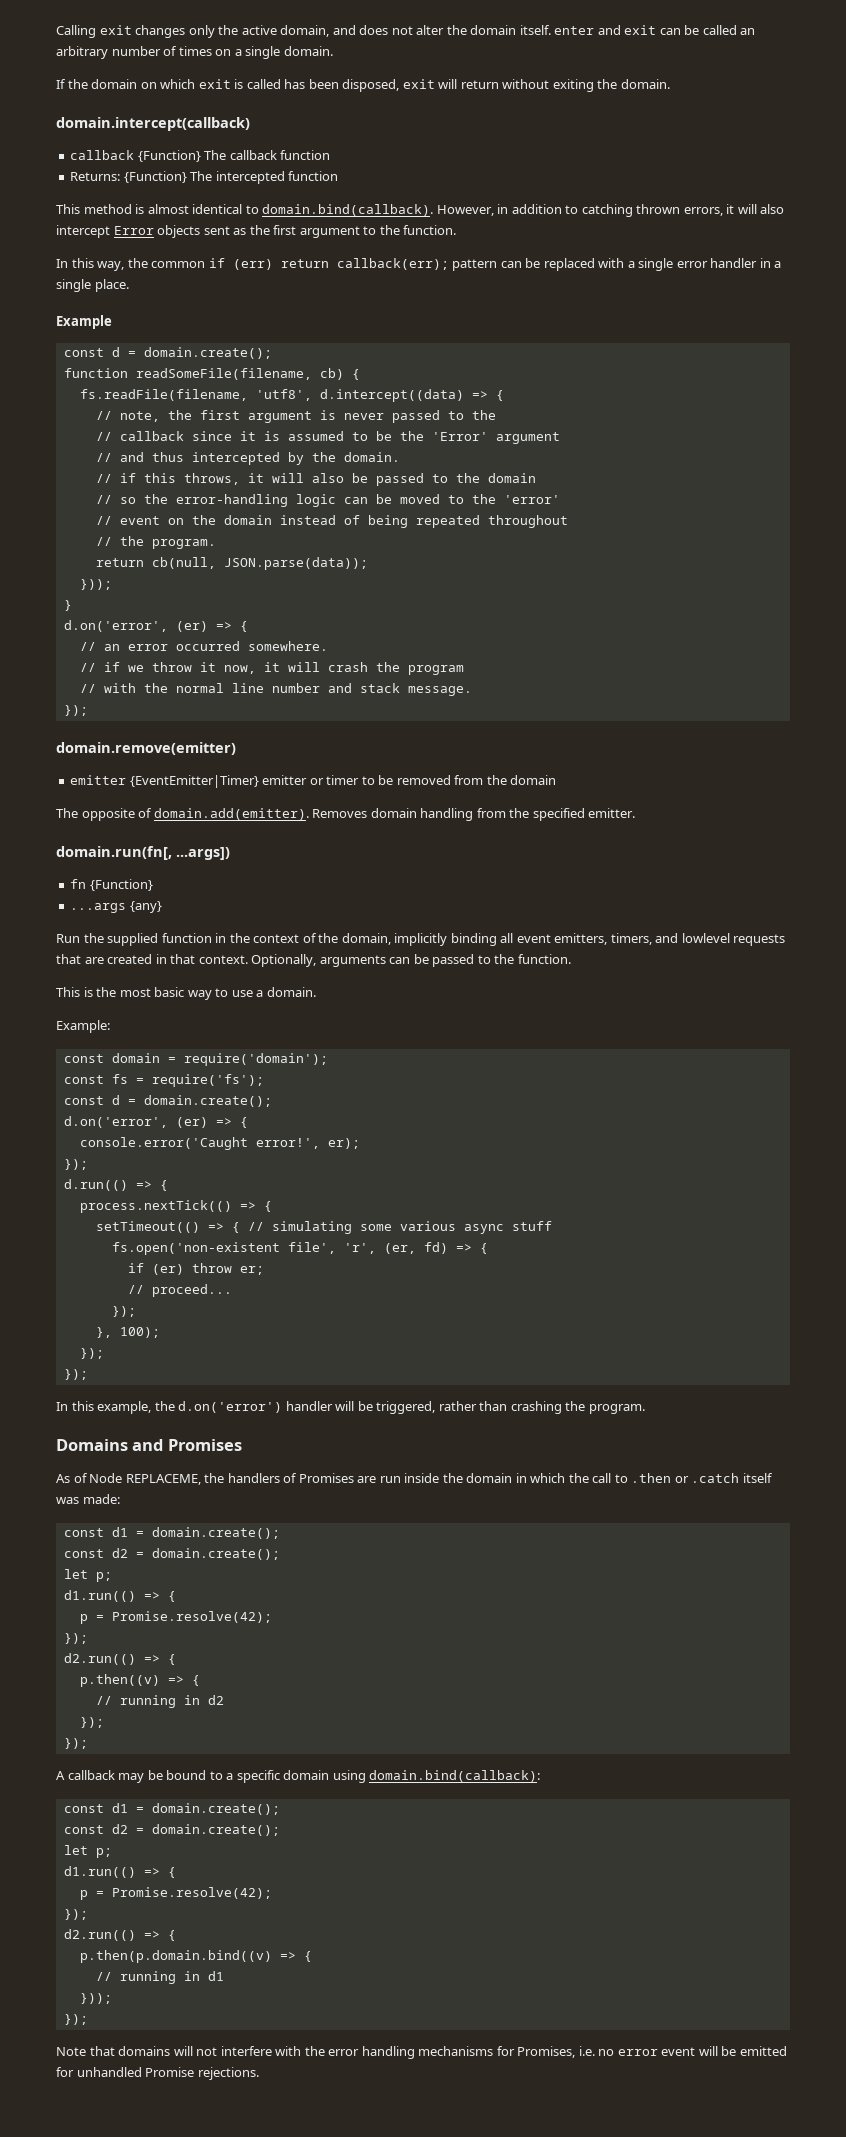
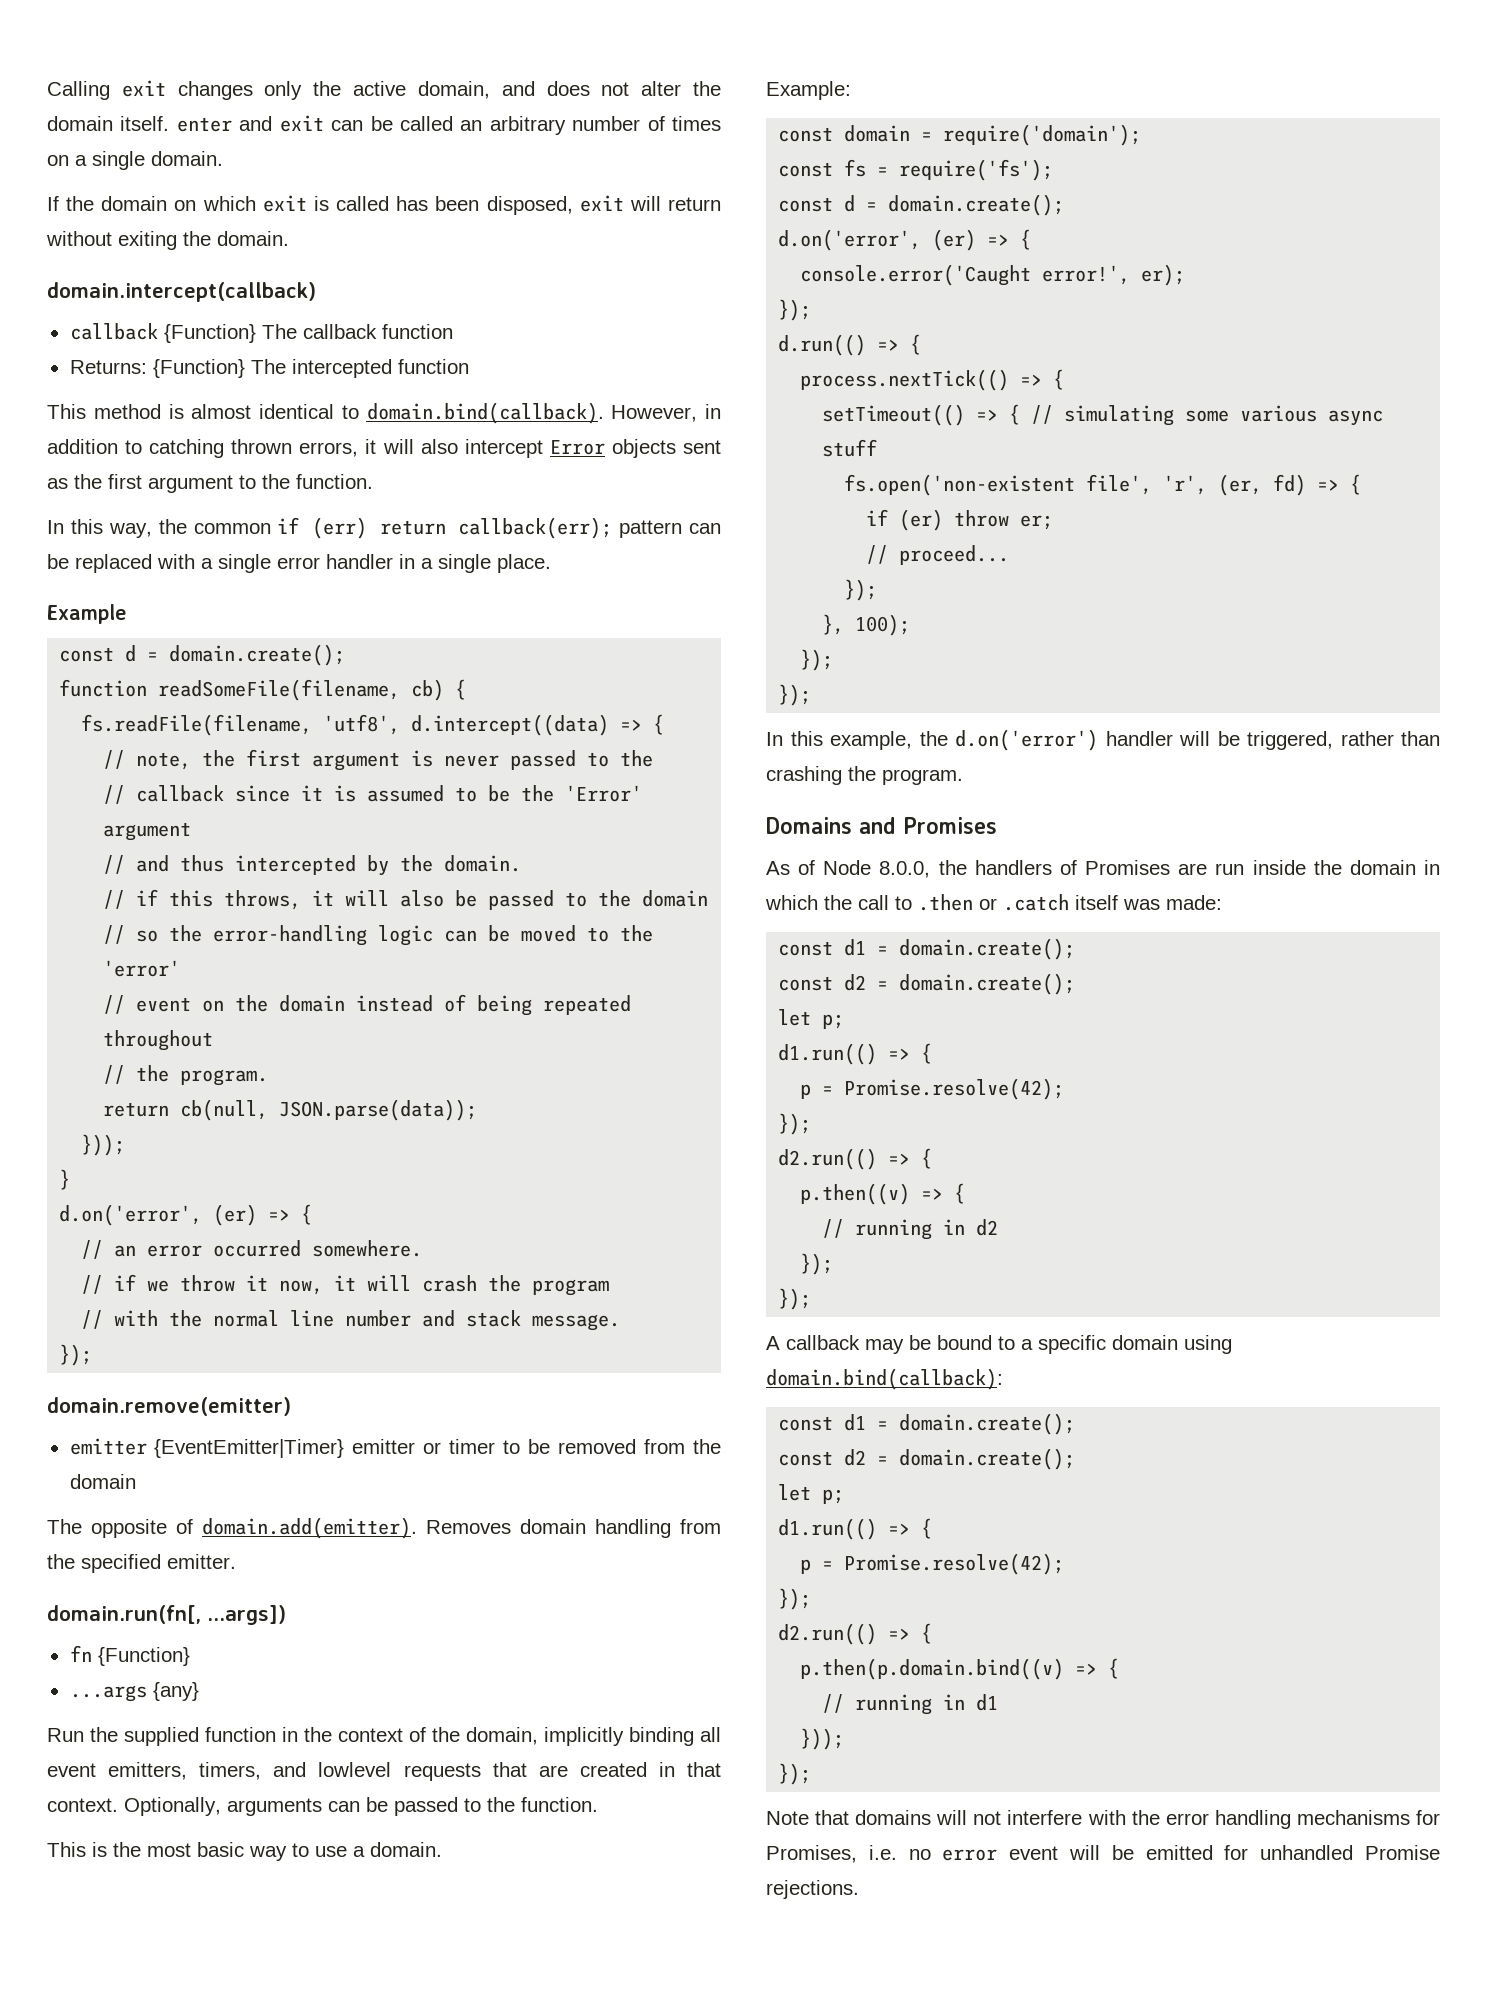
- As of Node REPLACEME, the handlers of Promises are run inside the domain in which the call to .then or .catch itself was made:
+ As of Node 8.0.0, the handlers of Promises are run inside the domain in which the call to .then or .catch itself was made:

